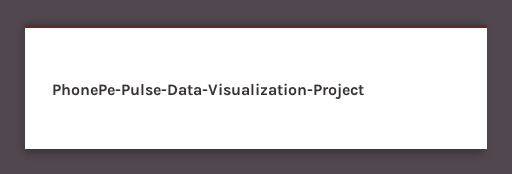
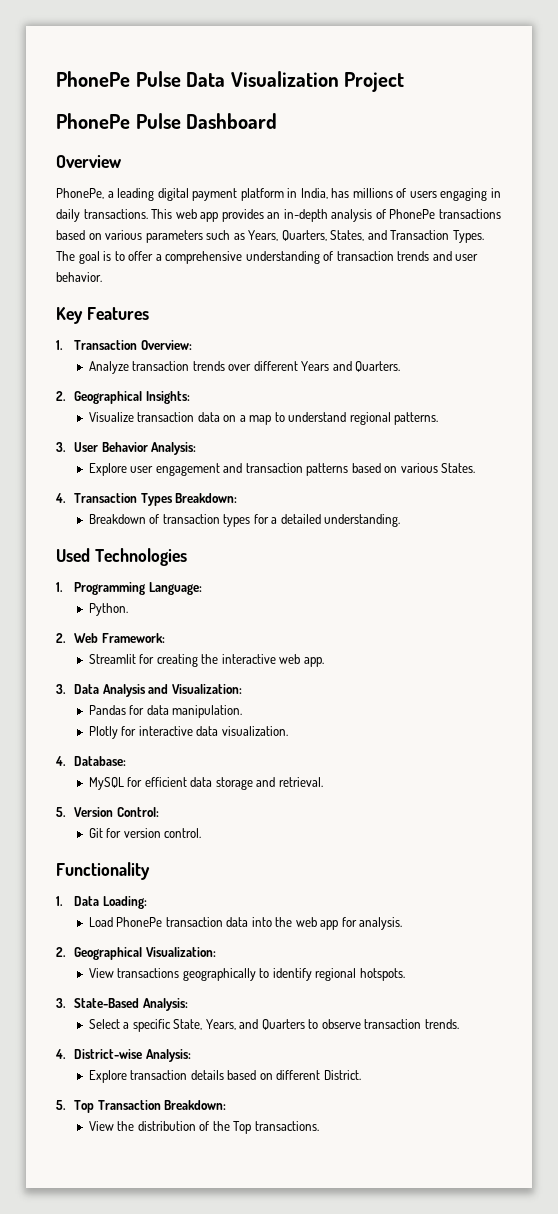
- PhonePe-Pulse-Data-Visualization-Project
+ PhonePe Pulse Data Visualization Project
+ PhonePe Pulse Dashboard
+ Overview
+ PhonePe, a leading digital payment platform in India, has millions of users engaging in daily transactions. This web app provides an in-depth analysis of PhonePe transactions based on various parameters such as Years, Quarters, States, and Transaction Types. The goal is to offer a comprehensive understanding of transaction trends and user behavior.
+ Key Features
+ 1. Transaction Overview:
+ Analyze transaction trends over different Years and Quarters.
+ 2. Geographical Insights:
+ Visualize transaction data on a map to understand regional patterns.
+ 3. User Behavior Analysis:
+ Explore user engagement and transaction patterns based on various States.
+ 4. Transaction Types Breakdown:
+ Breakdown of transaction types for a detailed understanding.
+ Used Technologies
+ 1. Programming Language:
+ Python.
+ 2. Web Framework:
+ Streamlit for creating the interactive web app.
+ 3. Data Analysis and Visualization:
+ Pandas for data manipulation.
+ Plotly for interactive data visualization.
+ 4. Database:
+ MySQL for efficient data storage and retrieval.
+ 5. Version Control:
+ Git for version control.
+ Functionality
+ 1. Data Loading:
+ Load PhonePe transaction data into the web app for analysis.
+ 2. Geographical Visualization:
+ View transactions geographically to identify regional hotspots.
+ 3. State-Based Analysis:
+ Select a specific State, Years, and Quarters to observe transaction trends.
+ 4. District-wise Analysis:
+ Explore transaction details based on different District.
+ 5. Top Transaction Breakdown:
+ View the distribution of the Top transactions.

